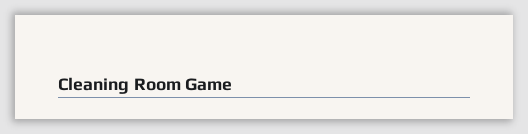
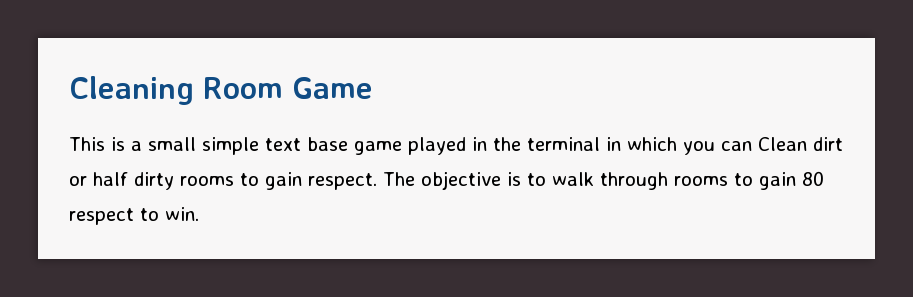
+ This is a small simple text base game played in the terminal in which you can Clean dirt or half dirty rooms to gain respect. The objective is to walk through rooms to gain 80 respect to win.

